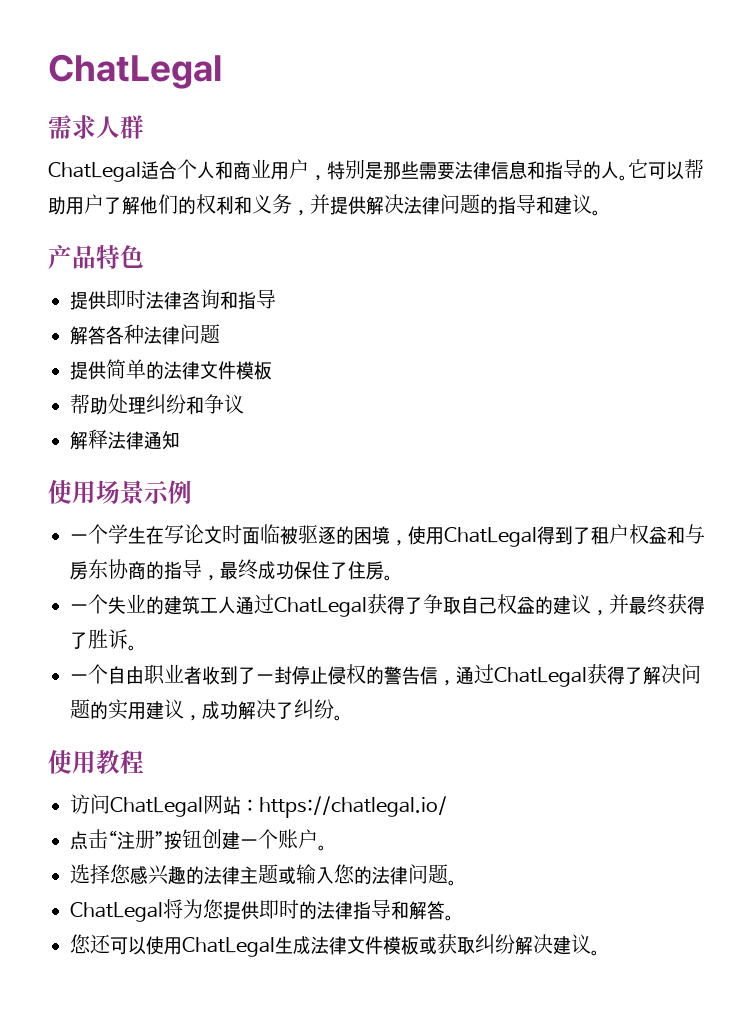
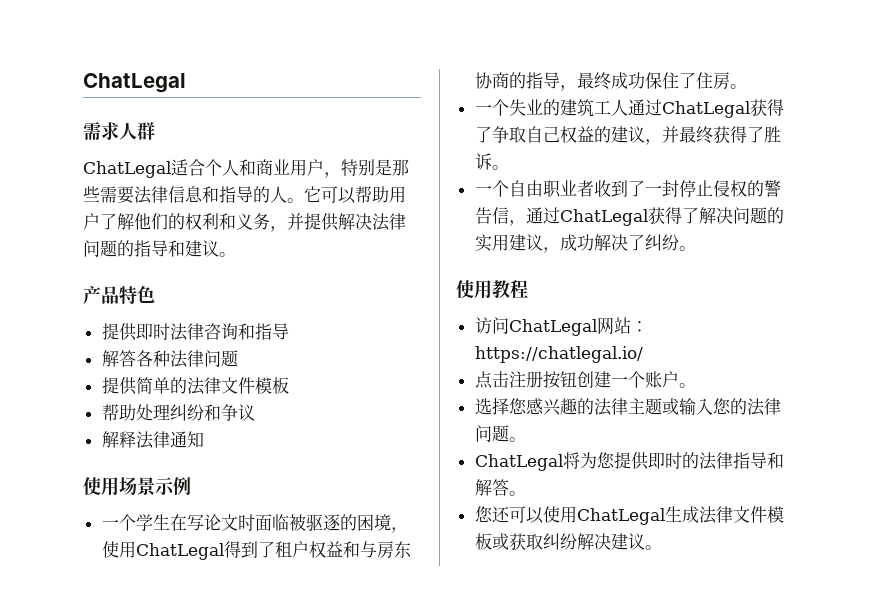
- 点击“注册”按钮创建一个账户。
+ 点击注册按钮创建一个账户。

